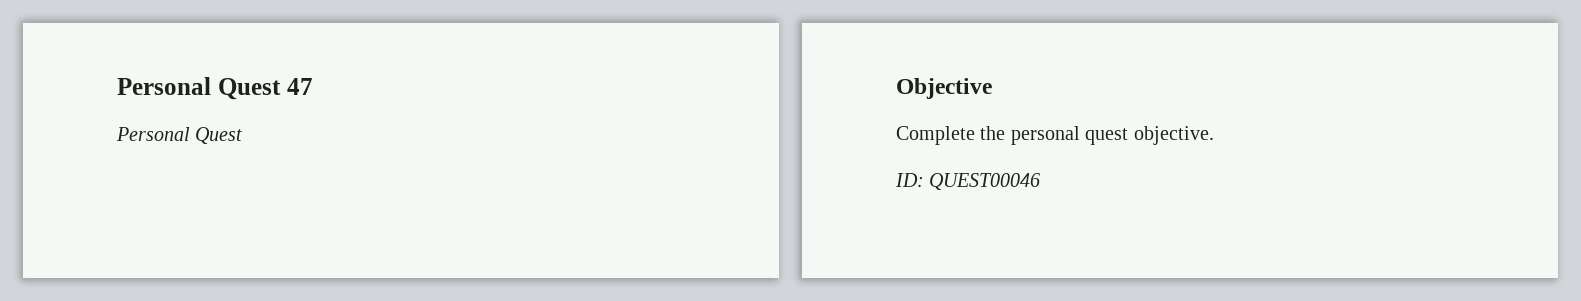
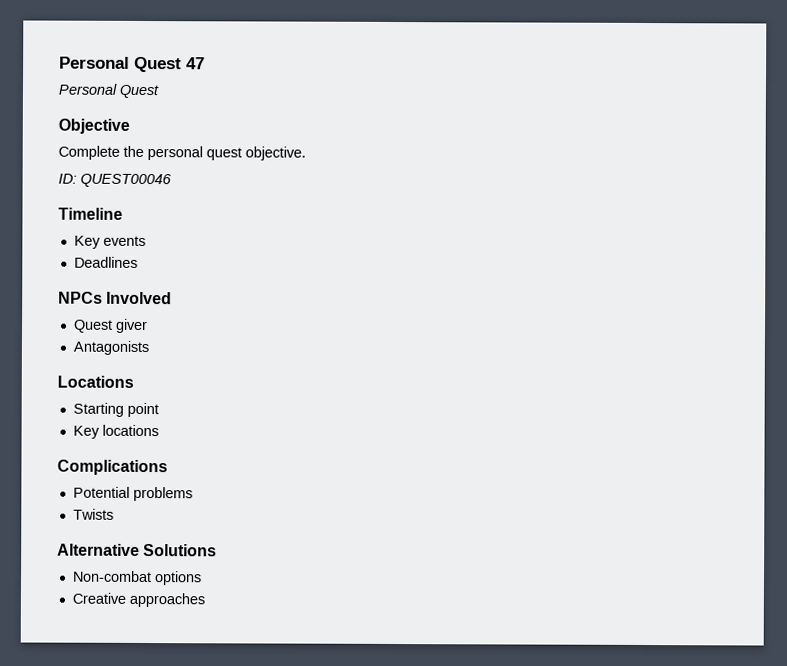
+ Timeline
+ Key events
+ Deadlines
+ NPCs Involved
+ Quest giver
+ Antagonists
+ Locations
+ Starting point
+ Key locations
+ Complications
+ Potential problems
+ Twists
+ Alternative Solutions
+ Non-combat options
+ Creative approaches

